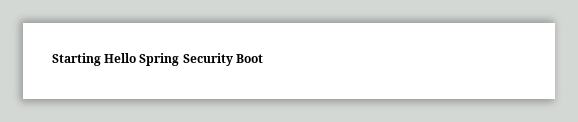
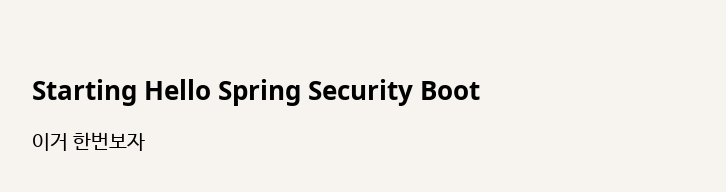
+ 이거 한번보자

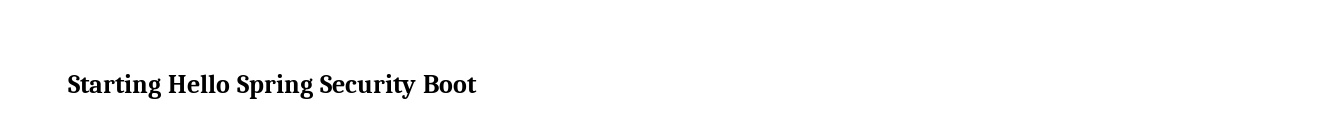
- 이거 한번보자

